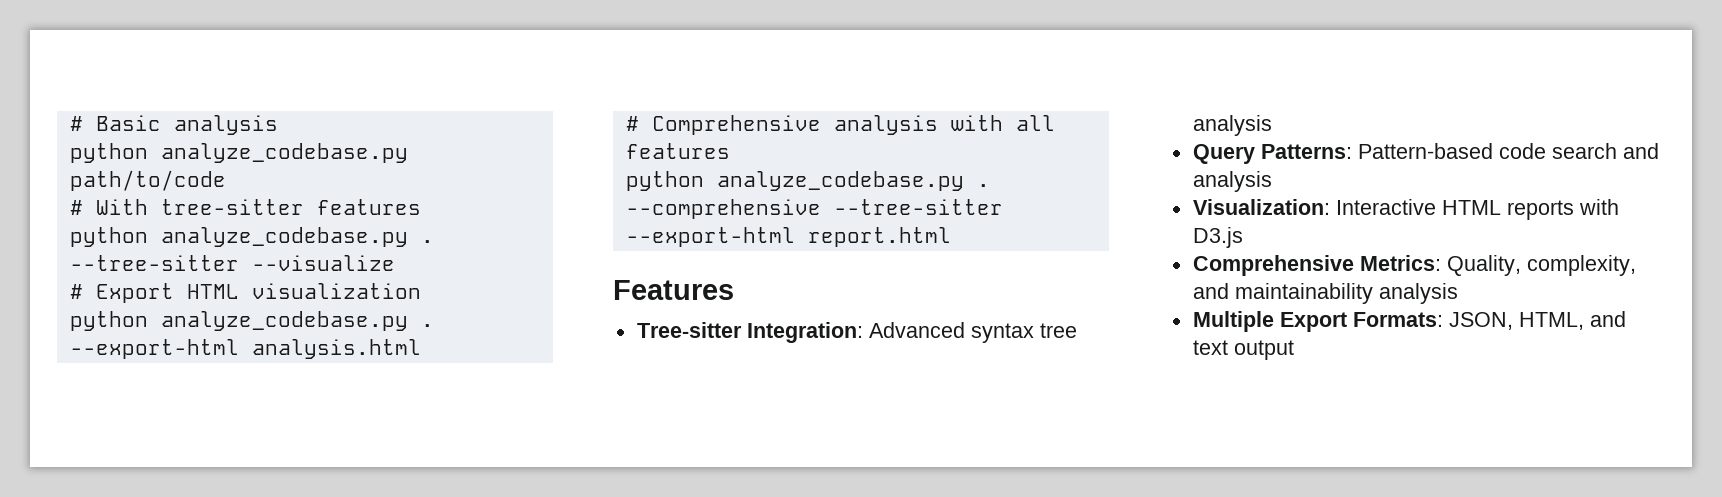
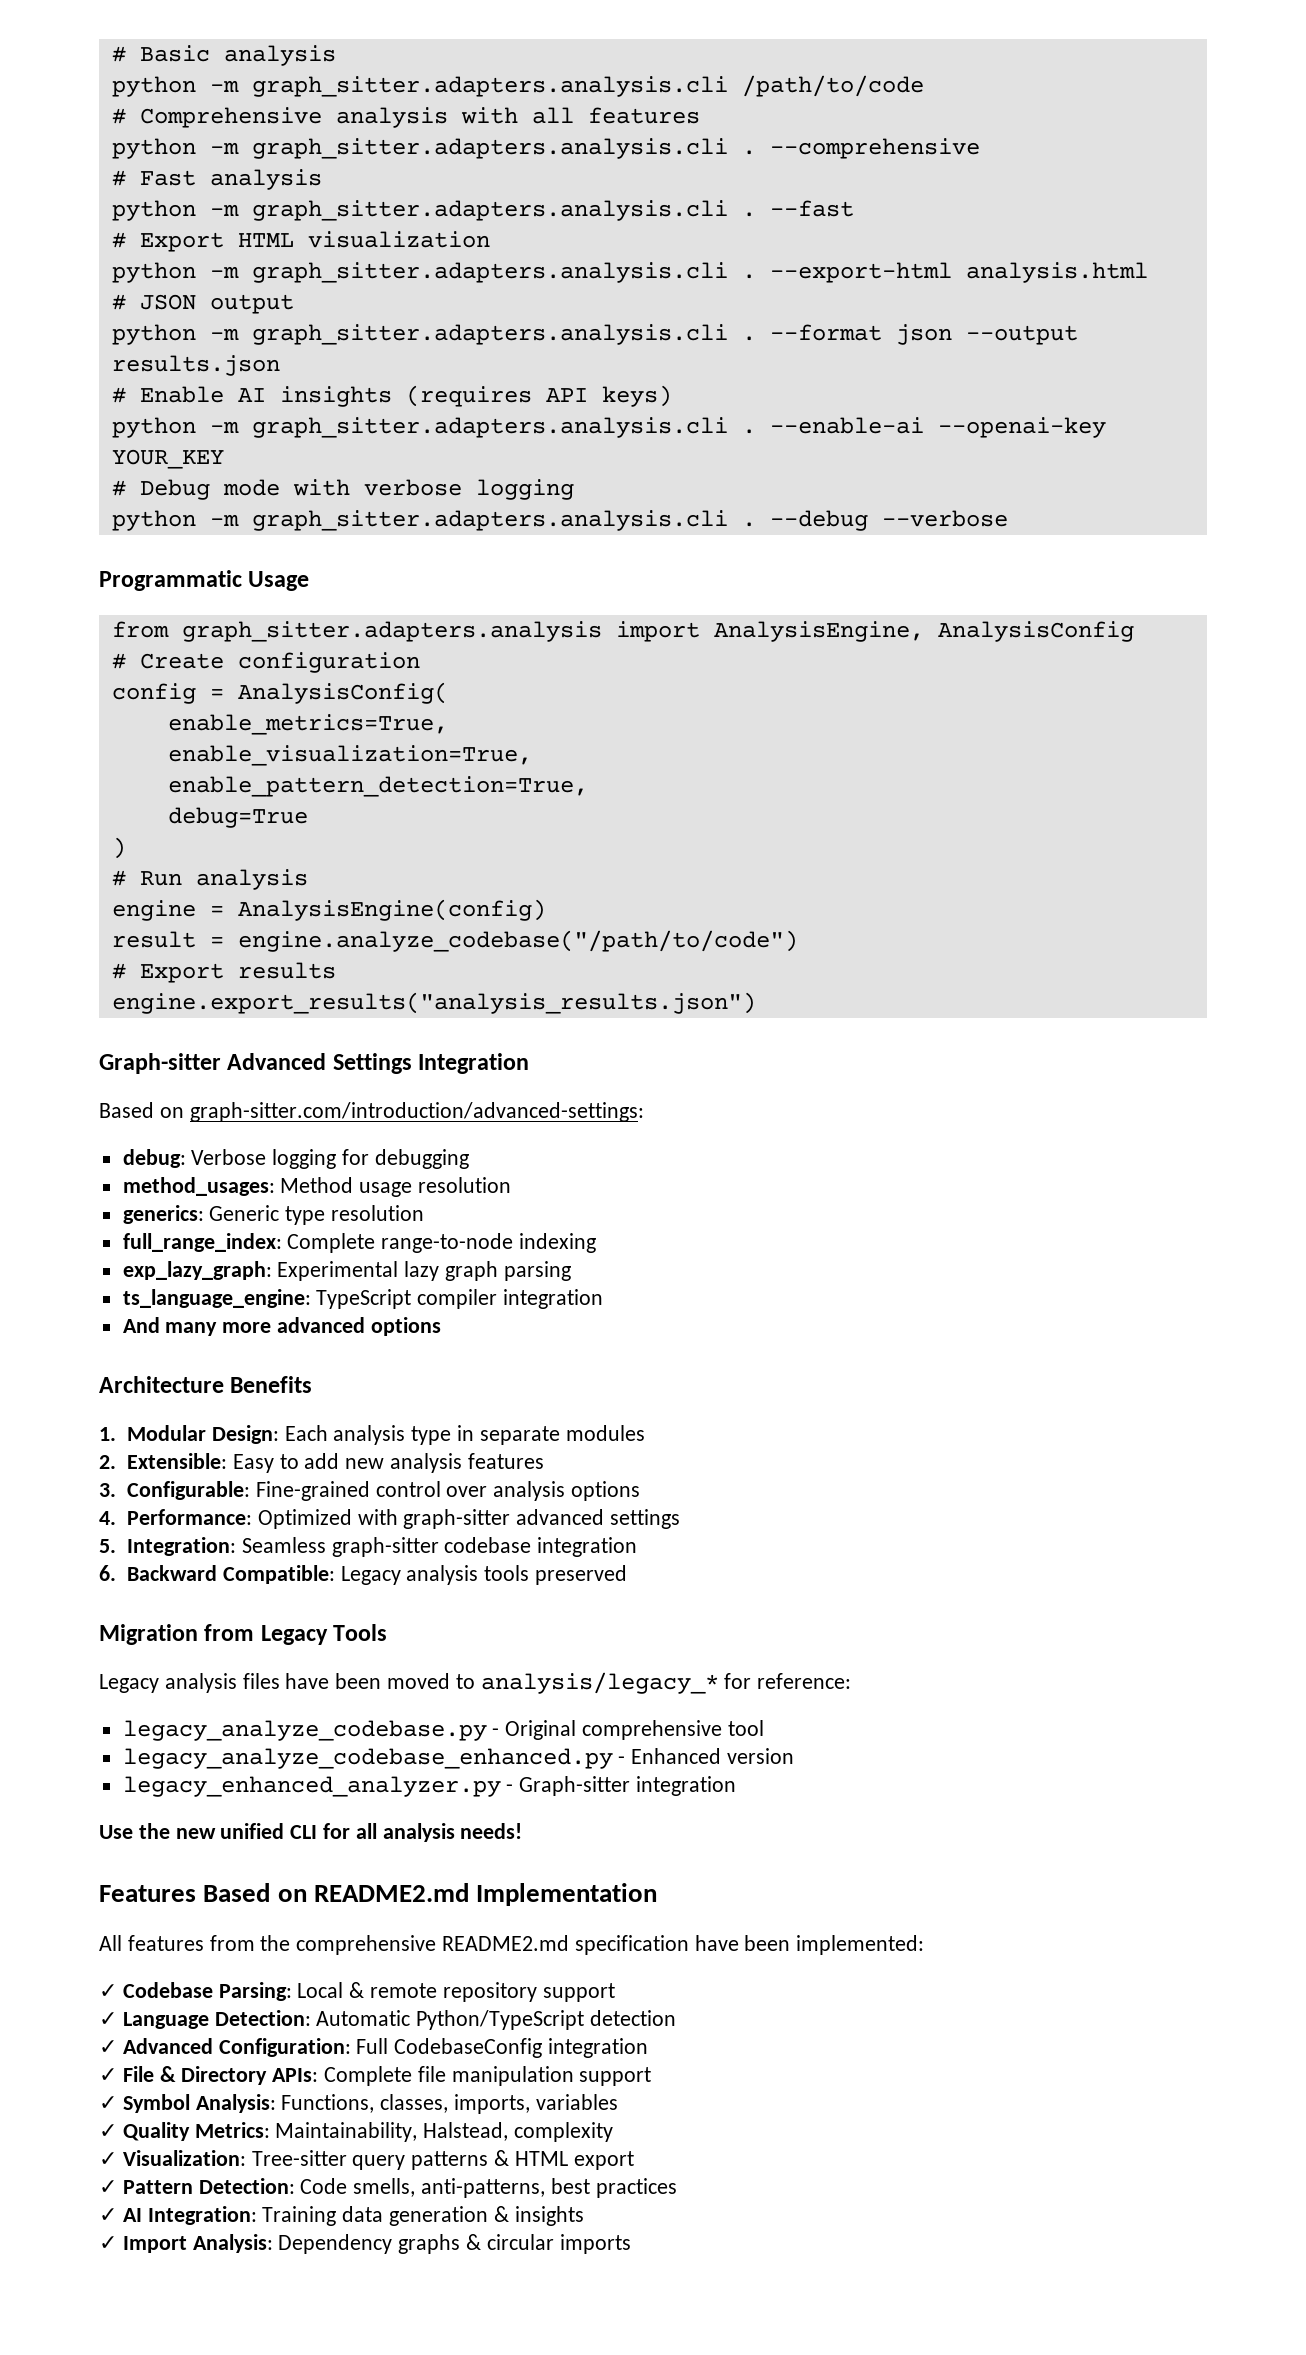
- python analyze_codebase.py path/to/code
- # With tree-sitter features
- python analyze_codebase.py . --tree-sitter --visualize
- # Export HTML visualization
- python analyze_codebase.py . --export-html analysis.html
+ python -m graph_sitter.adapters.analysis.cli /path/to/code
  # Comprehensive analysis with all features
- python analyze_codebase.py .
+ python -m graph_sitter.adapters.analysis.cli .
- --comprehensive --tree-sitter --export-html report.html
- Features
- Tree-sitter Integration: Advanced syntax tree analysis
- Query Patterns: Pattern-based code search and analysis
- Visualization: Interactive HTML reports with D3.js
- Comprehensive Metrics: Quality, complexity, and maintainability analysis
- Multiple Export Formats: JSON, HTML, and text output
+ --comprehensive
+ # Fast analysis
+ python -m graph_sitter.adapters.analysis.cli . --fast
+ # Export HTML visualization
+ python -m graph_sitter.adapters.analysis.cli . --export-html analysis.html
+ # JSON output
+ python -m graph_sitter.adapters.analysis.cli . --format json --output results.json
+ # Enable AI insights (requires API keys)
+ python -m graph_sitter.adapters.analysis.cli . --enable-ai --openai-key YOUR_KEY
+ # Debug mode with verbose logging
+ python -m graph_sitter.adapters.analysis.cli . --debug --verbose
+ Programmatic Usage
+ from graph_sitter.adapters.analysis import AnalysisEngine, AnalysisConfig
+ # Create configuration
+ config = AnalysisConfig(
+ enable_metrics=True,
+ enable_visualization=True,
+ enable_pattern_detection=True,
+ debug=True
+ )
+ # Run analysis
+ engine = AnalysisEngine(config)
+ result = engine.analyze_codebase("/path/to/code")
+ # Export results
+ engine.export_results("analysis_results.json")
+ Graph-sitter Advanced Settings Integration
+ Based on graph-sitter.com/introduction/advanced-settings:
+ debug: Verbose logging for debugging
+ method_usages: Method usage resolution
+ generics: Generic type resolution
+ full_range_index: Complete range-to-node indexing
+ exp_lazy_graph: Experimental lazy graph parsing
+ ts_language_engine: TypeScript compiler integration
+ And many more advanced options
+ Architecture Benefits
+ 1. Modular Design: Each analysis type in separate modules
+ 2. Extensible: Easy to add new analysis features
+ 3. Configurable: Fine-grained control over analysis options
+ 4. Performance: Optimized with graph-sitter advanced settings
+ 5. Integration: Seamless graph-sitter codebase integration
+ 6. Backward Compatible: Legacy analysis tools preserved
+ Migration from Legacy Tools
+ Legacy analysis files have been moved to analysis/legacy_* for reference:
+ legacy_analyze_codebase.py - Original comprehensive tool
+ legacy_analyze_codebase_enhanced.py - Enhanced version
+ legacy_enhanced_analyzer.py - Graph-sitter integration
+ Use the new unified CLI for all analysis needs!
+ Features Based on README2.md Implementation
+ All features from the comprehensive README2.md specification have been implemented:
+ ✓ Codebase Parsing: Local & remote repository support
+ ✓ Language Detection: Automatic Python/TypeScript detection
+ ✓ Advanced Configuration: Full CodebaseConfig integration
+ ✓ File & Directory APIs: Complete file manipulation support
+ ✓ Symbol Analysis: Functions, classes, imports, variables
+ ✓ Quality Metrics: Maintainability, Halstead, complexity
+ ✓ Visualization: Tree-sitter query patterns & HTML export
+ ✓ Pattern Detection: Code smells, anti-patterns, best practices
+ ✓ AI Integration: Training data generation & insights
+ ✓ Import Analysis: Dependency graphs & circular imports

